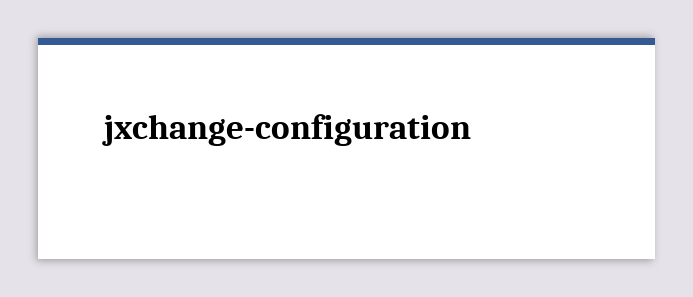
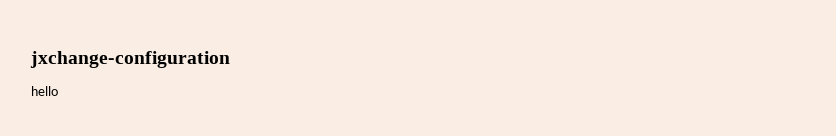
+ hello

